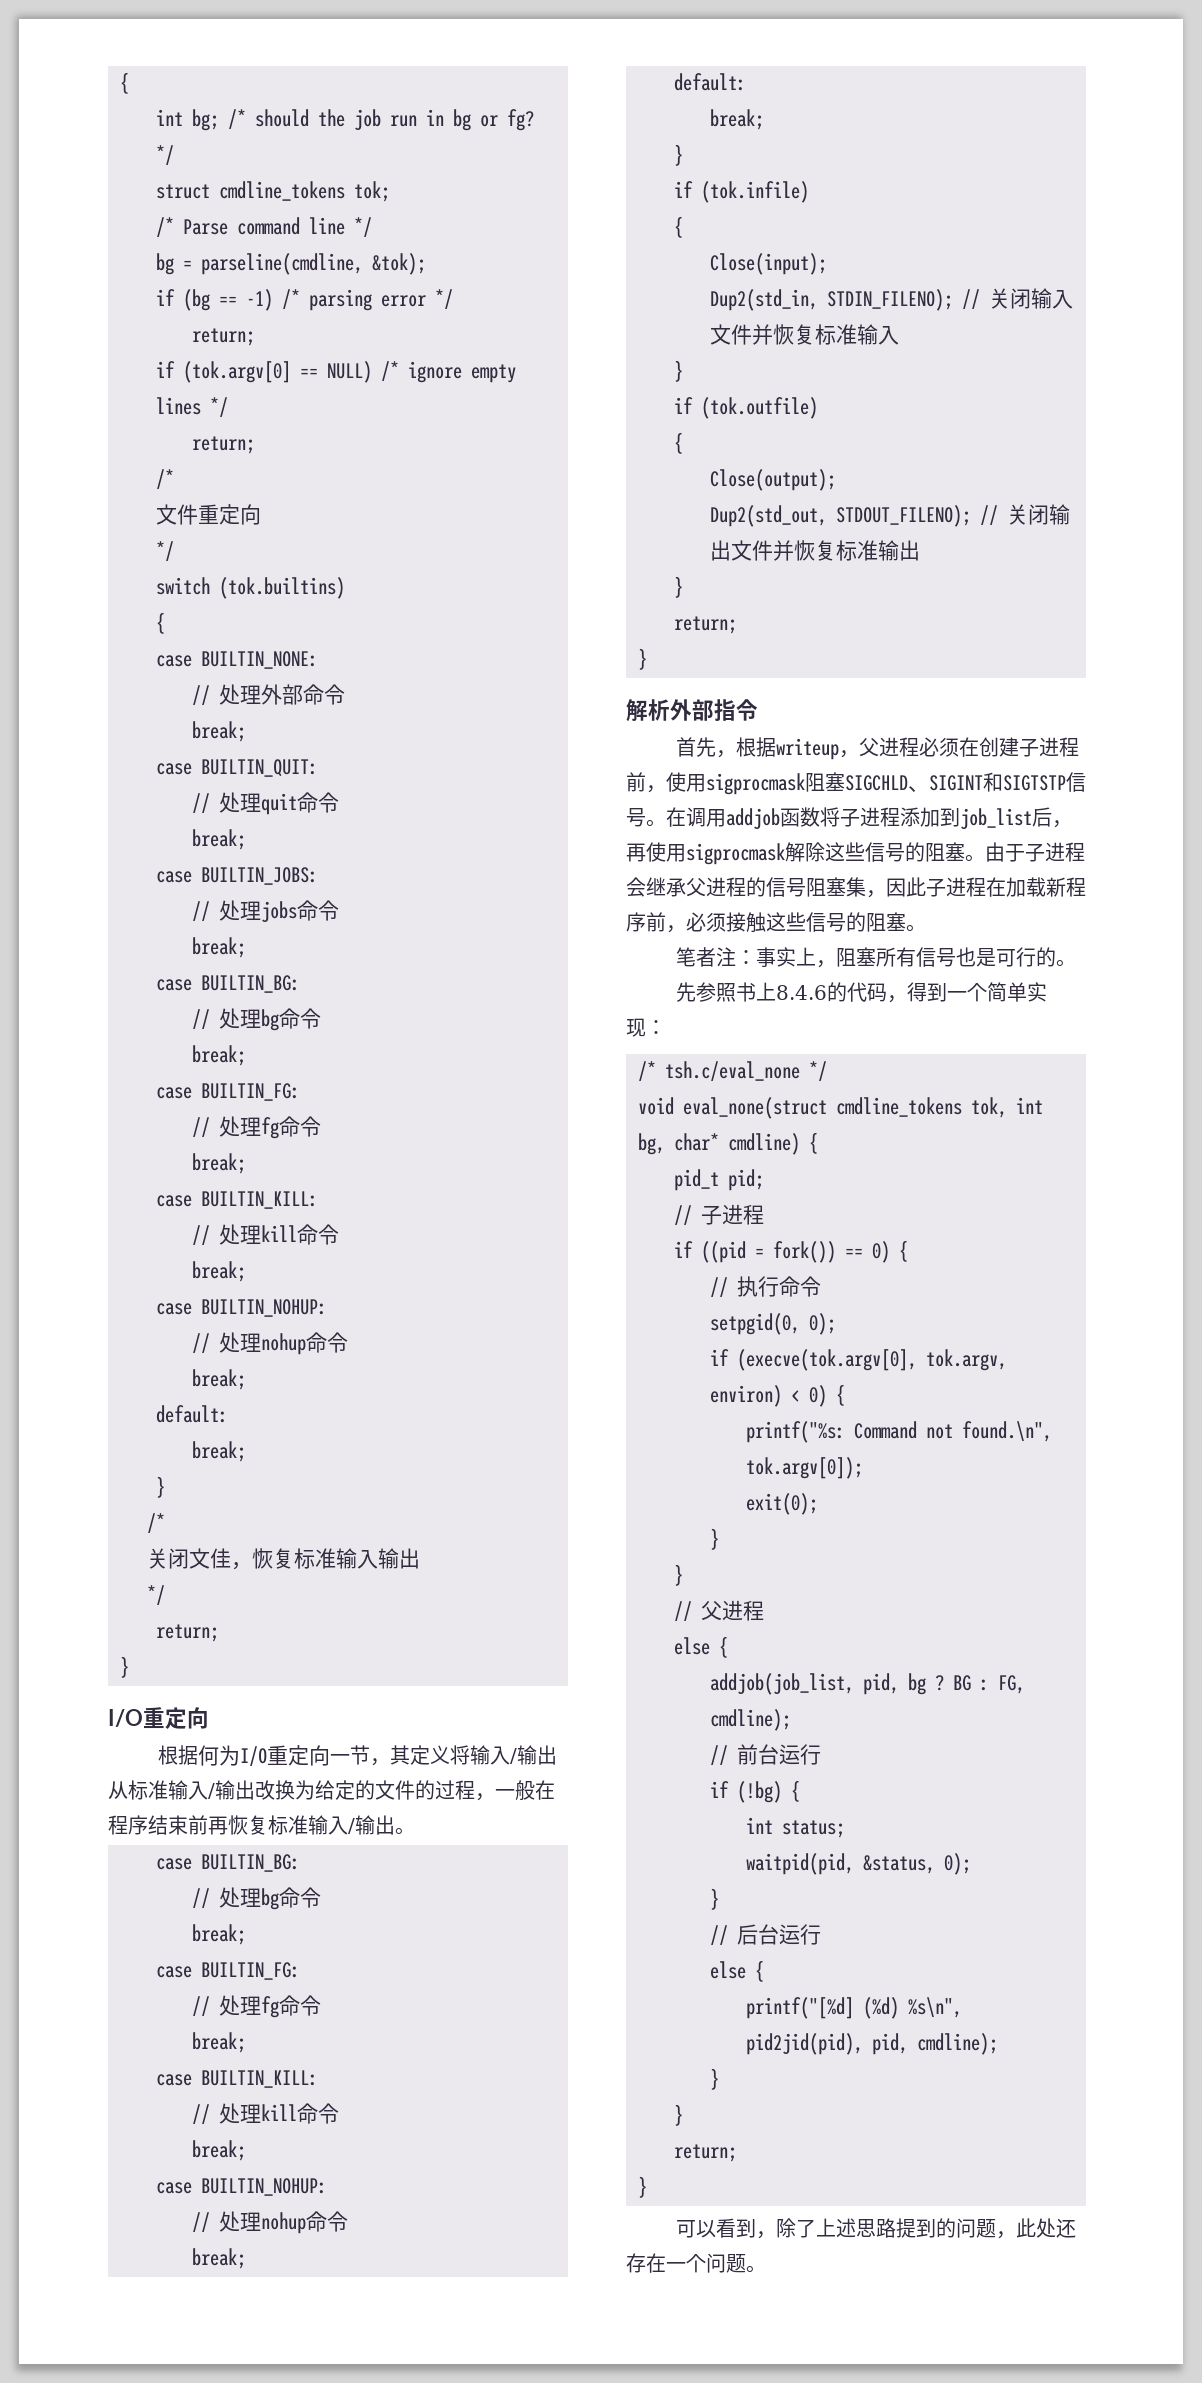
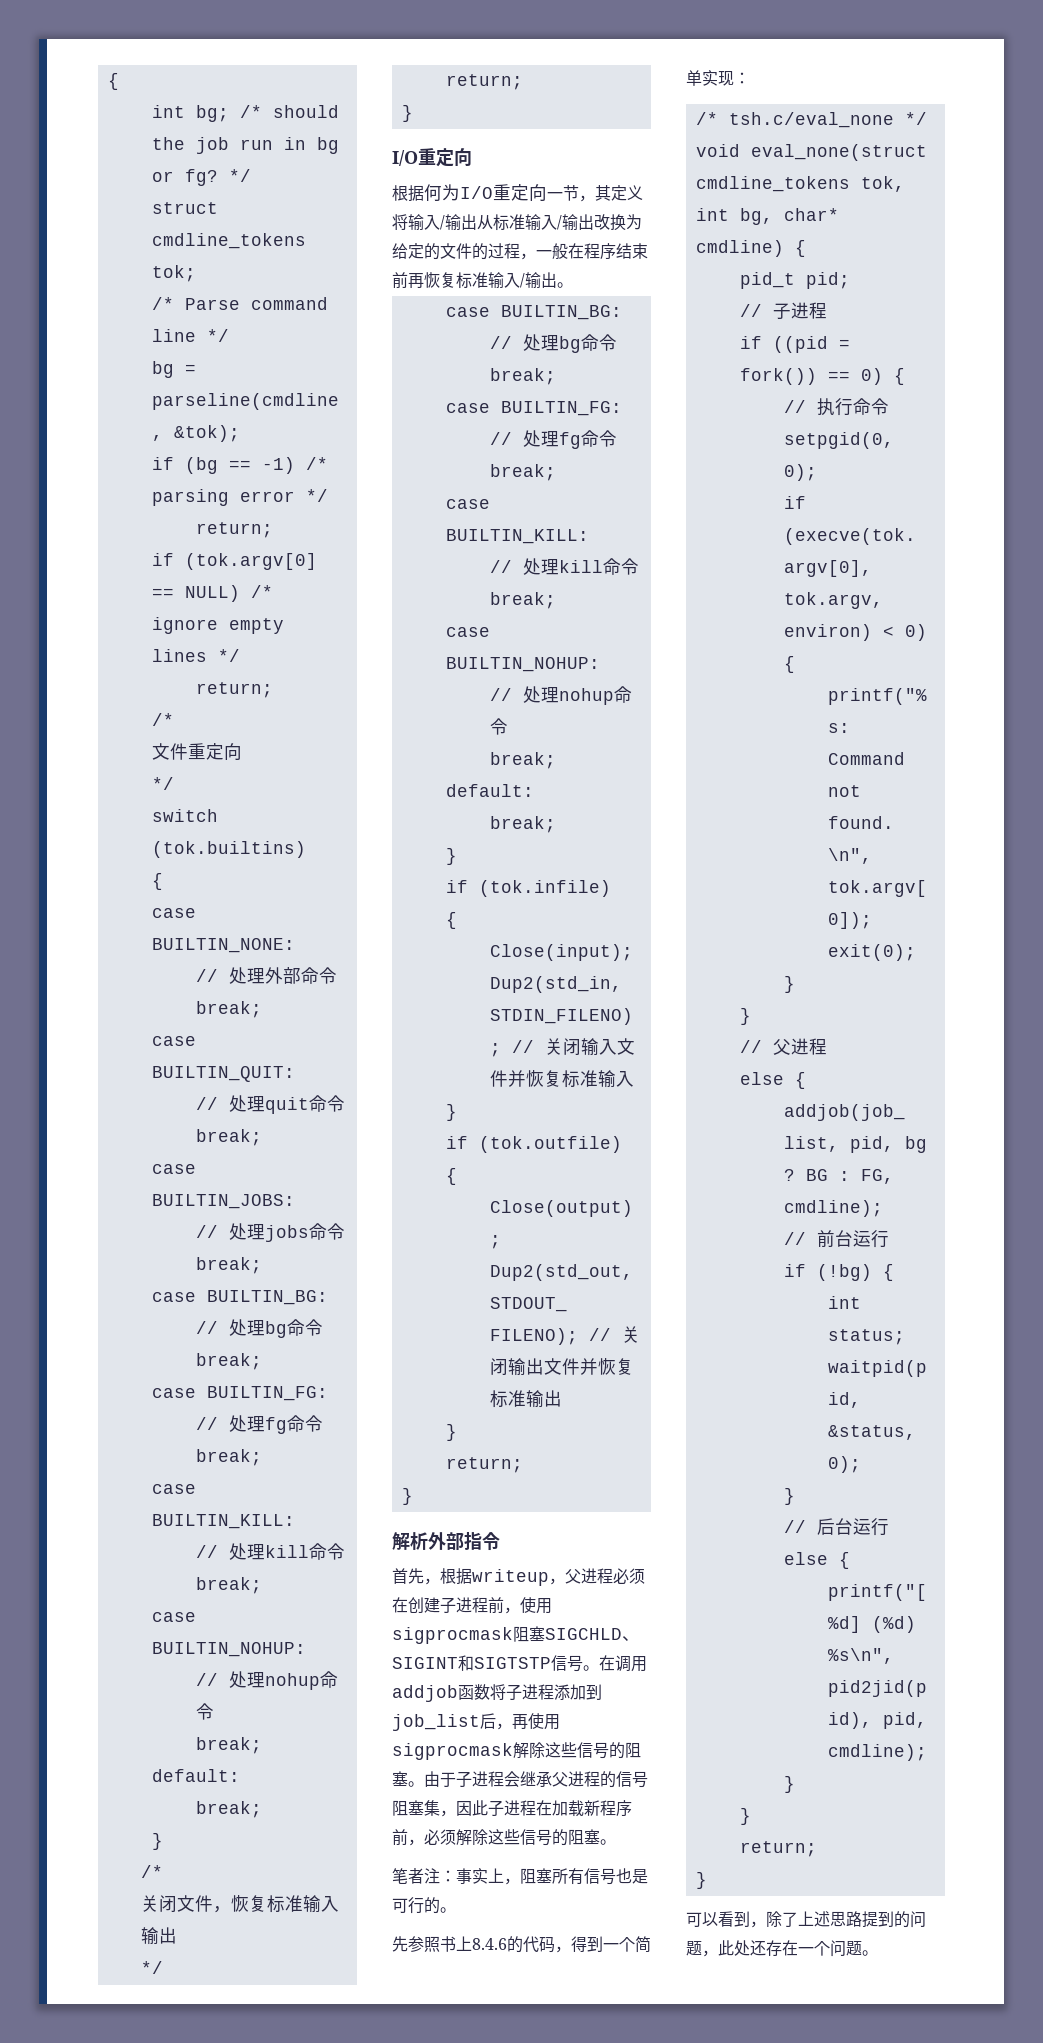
- 关闭文佳，恢复标准输入输出
+ 关闭文件，恢复标准输入输出
- 由于子进程会继承父进程的信号阻塞集，因此子进程在加载新程序前，必须接触这些信号的阻塞。
+ 由于子进程会继承父进程的信号阻塞集，因此子进程在加载新程序前，必须解除这些信号的阻塞。

